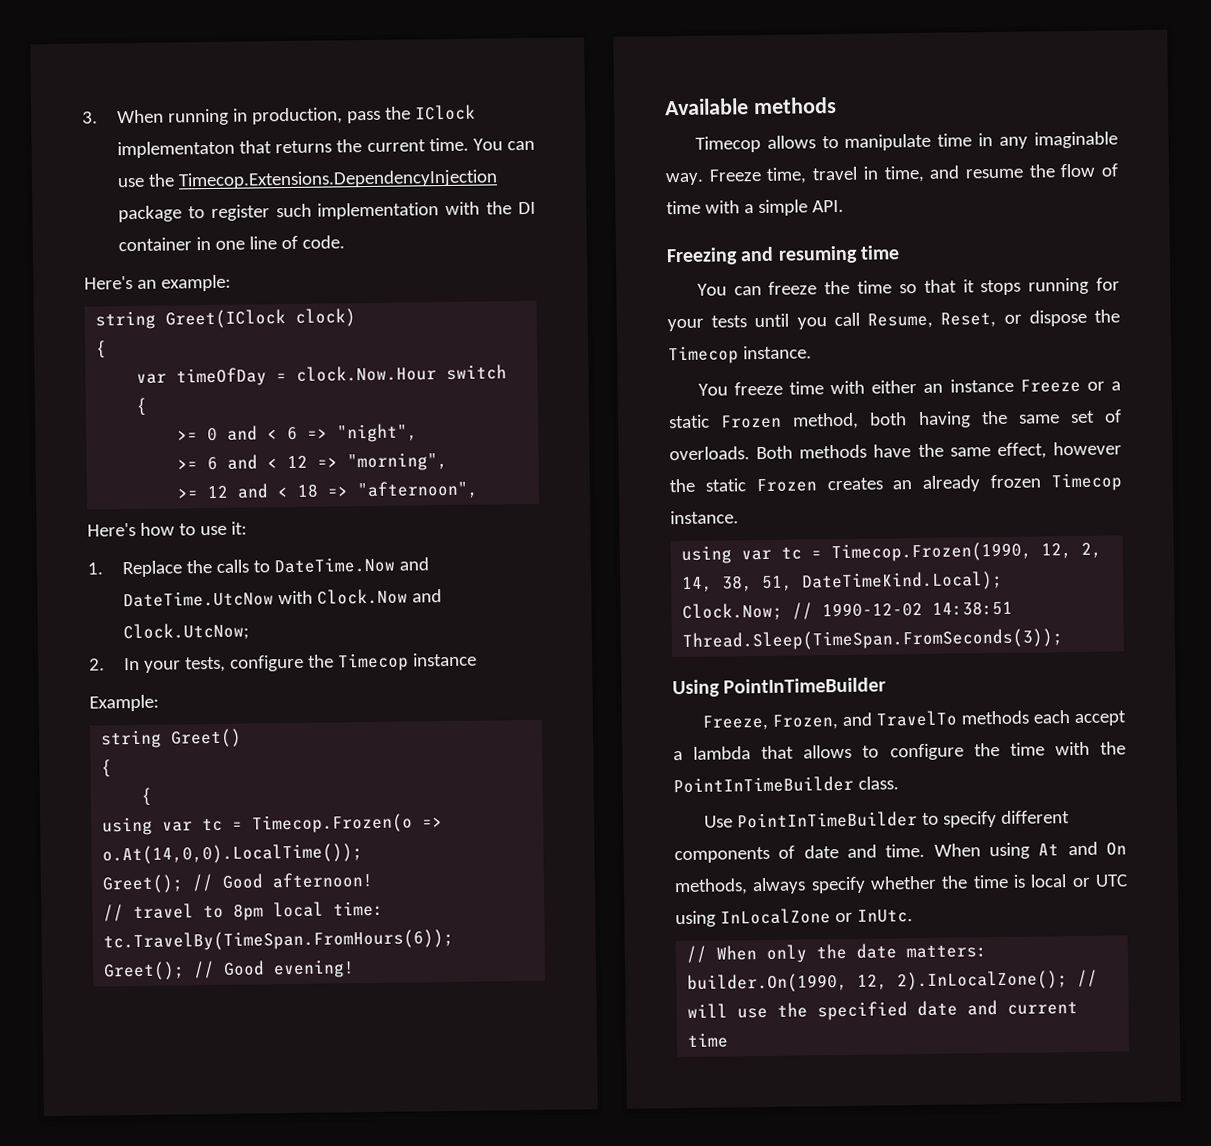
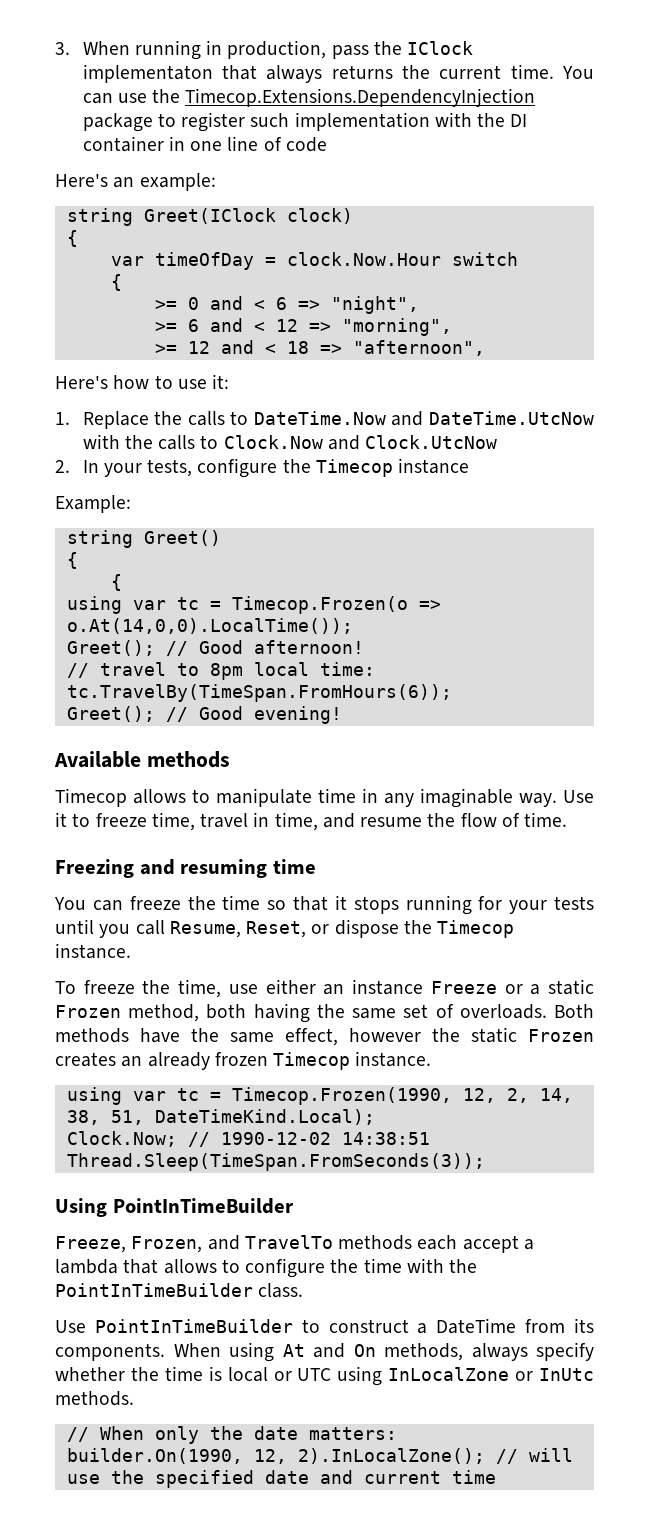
- 3. When running in production, pass the IClock implementaton that returns the current time.
+ 3. When running in production, pass the IClock implementaton that always returns the current time.
- You can use the Timecop.Extensions.DependencyInjection package to register such implementation with the DI container in one line of code.
+ You can use the Timecop.Extensions.DependencyInjection package to register such implementation with the DI container in one line of code
- 1. Replace the calls to DateTime.Now and DateTime.UtcNow with Clock.Now and Clock.UtcNow;
+ 1. Replace the calls to DateTime.Now and DateTime.UtcNow with the calls to Clock.Now and Clock.UtcNow
- Freeze time, travel in time, and resume the flow of time with a simple API.
+ Use it to freeze time, travel in time, and resume the flow of time.
- You freeze time with either an instance Freeze or a static Frozen method, both having the same set of overloads.
+ To freeze the time, use either an instance Freeze or a static Frozen method, both having the same set of overloads.
- Use PointInTimeBuilder to specify different components of date and time.
+ Use PointInTimeBuilder to construct a DateTime from its components.
- When using At and On methods, always specify whether the time is local or UTC using InLocalZone or InUtc.
+ When using At and On methods, always specify whether the time is local or UTC using InLocalZone or InUtc methods.

